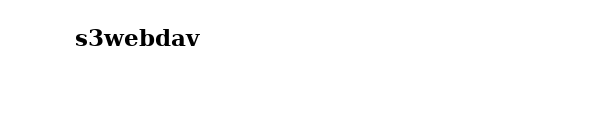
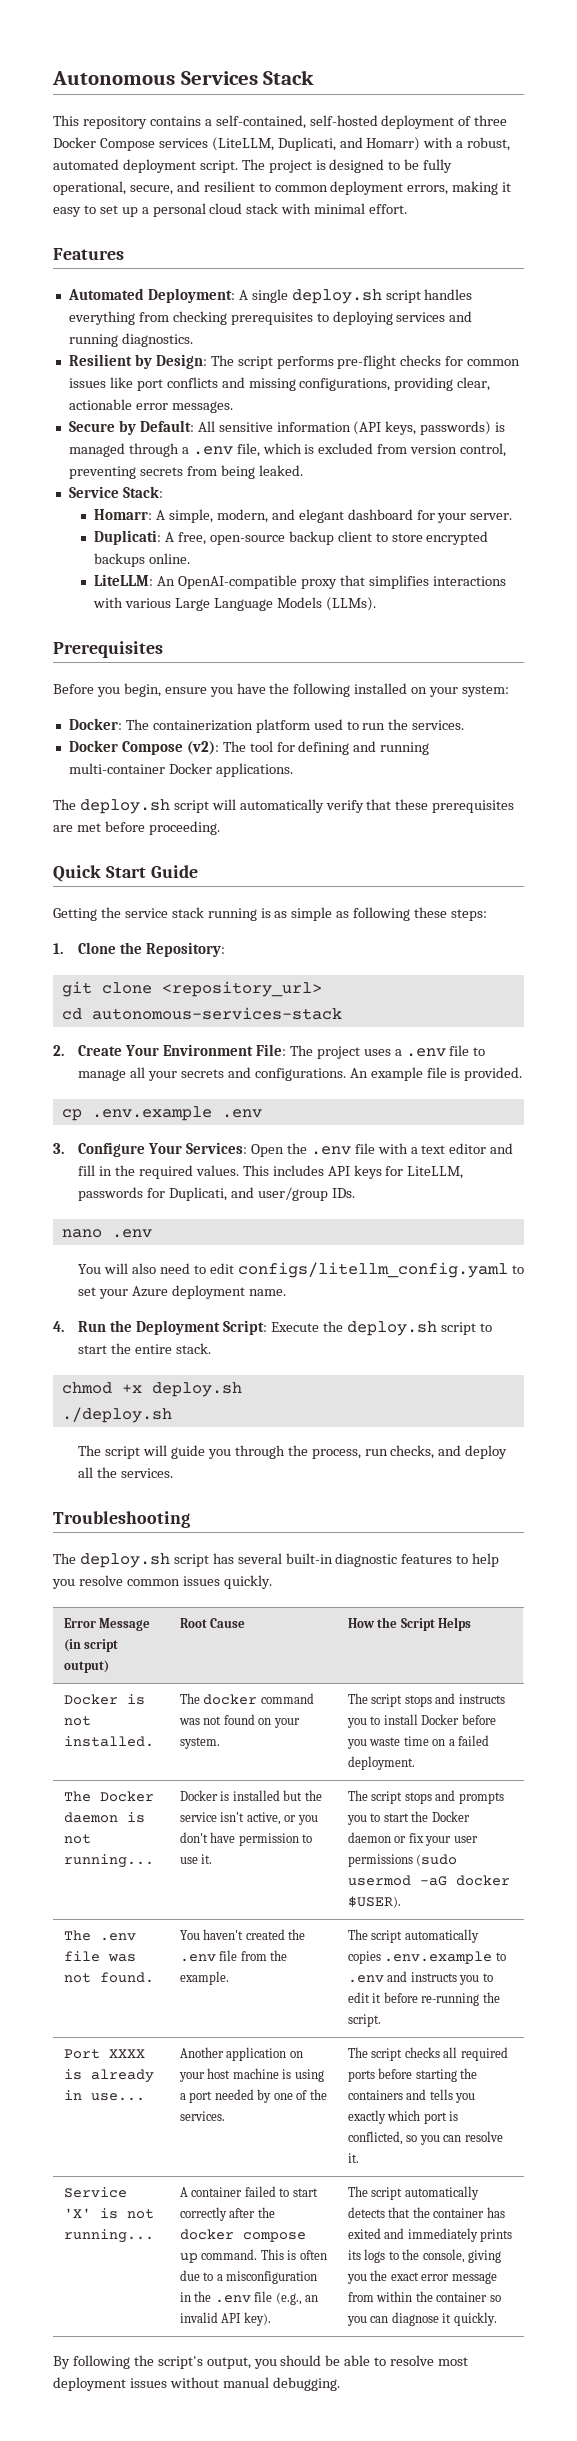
- s3webdav
+ Autonomous Services Stack
+ This repository contains a self-contained, self-hosted deployment of three Docker Compose services (LiteLLM, Duplicati, and Homarr) with a robust, automated deployment script. The project is designed to be fully operational, secure, and resilient to common deployment errors, making it easy to set up a personal cloud stack with minimal effort.
+ Features
+ Automated Deployment: A single deploy.sh script handles everything from checking prerequisites to deploying services and running diagnostics.
+ Resilient by Design: The script performs pre-flight checks for common issues like port conflicts and missing configurations, providing clear, actionable error messages.
+ Secure by Default: All sensitive information (API keys, passwords) is managed through a .env file, which is excluded from version control, preventing secrets from being leaked.
+ Service Stack:
+ Homarr: A simple, modern, and elegant dashboard for your server.
+ Duplicati: A free, open-source backup client to store encrypted backups online.
+ LiteLLM: An OpenAI-compatible proxy that simplifies interactions with various Large Language Models (LLMs).
+ Prerequisites
+ Before you begin, ensure you have the following installed on your system:
+ Docker: The containerization platform used to run the services.
+ Docker Compose (v2): The tool for defining and running multi-container Docker applications.
+ The deploy.sh script will automatically verify that these prerequisites are met before proceeding.
+ Quick Start Guide
+ Getting the service stack running is as simple as following these steps:
+ 1. Clone the Repository:
+ git clone <repository_url>
+ cd autonomous-services-stack
+ 2. Create Your Environment File: The project uses a .env file to manage all your secrets and configurations. An example file is provided.
+ cp .env.example .env
+ 3. Configure Your Services: Open the .env file with a text editor and fill in the required values. This includes API keys for LiteLLM, passwords for Duplicati, and user/group IDs.
+ nano .env
+ You will also need to edit configs/litellm_config.yaml to set your Azure deployment name.
+ 4. Run the Deployment Script: Execute the deploy.sh script to start the entire stack.
+ chmod +x deploy.sh
+ ./deploy.sh
+ The script will guide you through the process, run checks, and deploy all the services.
+ Troubleshooting
+ The deploy.sh script has several built-in diagnostic features to help you resolve common issues quickly.
+ Error Message (in script output) | Root Cause | How the Script Helps
+ Docker is not installed. | The docker command was not found on your system. | The script stops and instructs you to install Docker before you waste time on a failed deployment.
+ The Docker daemon is not running... | Docker is installed but the service isn't active, or you don't have permission to use it. | The script stops and prompts you to start the Docker daemon or fix your user permissions (sudo usermod -aG docker $USER).
+ The .env file was not found. | You haven't created the .env file from the example. | The script automatically copies .env.example to .env and instructs you to edit it before re-running the script.
+ Port XXXX is already in use... | Another application on your host machine is using a port needed by one of the services. | The script checks all required ports before starting the containers and tells you exactly which port is conflicted, so you can resolve it.
+ Service 'X' is not running... | A container failed to start correctly after the docker compose up command. This is often due to a misconfiguration in the .env file (e.g., an invalid API key). | The script automatically detects that the container has exited and immediately prints its logs to the console, giving you the exact error message from within the container so you can diagnose it quickly.
+ By following the script's output, you should be able to resolve most deployment issues without manual debugging.

